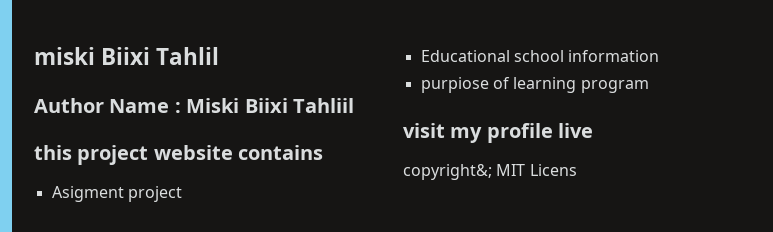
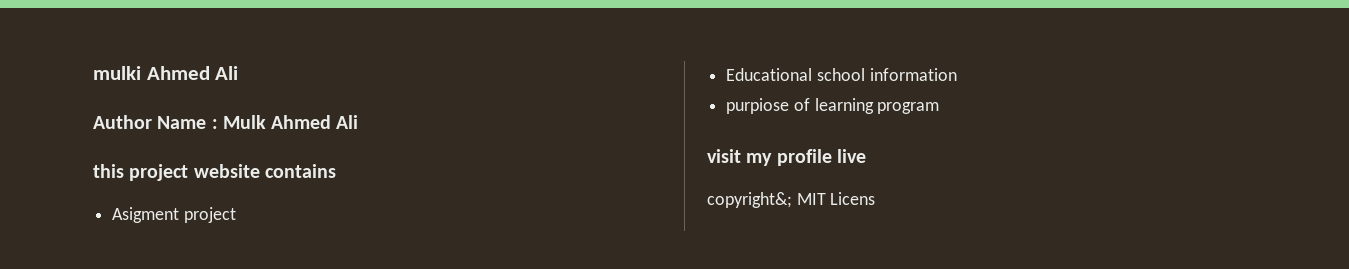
- miski Biixi Tahlil
+ mulki Ahmed Ali
- Author Name : Miski Biixi Tahliil
+ Author Name : Mulk Ahmed Ali

